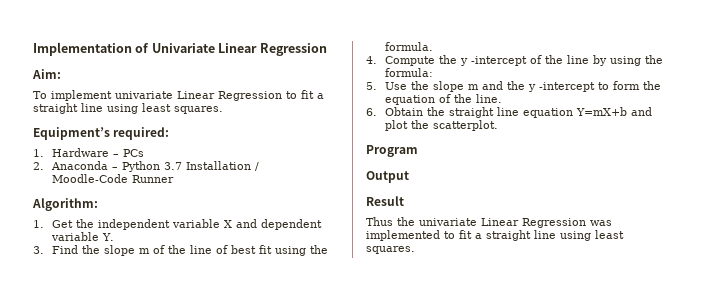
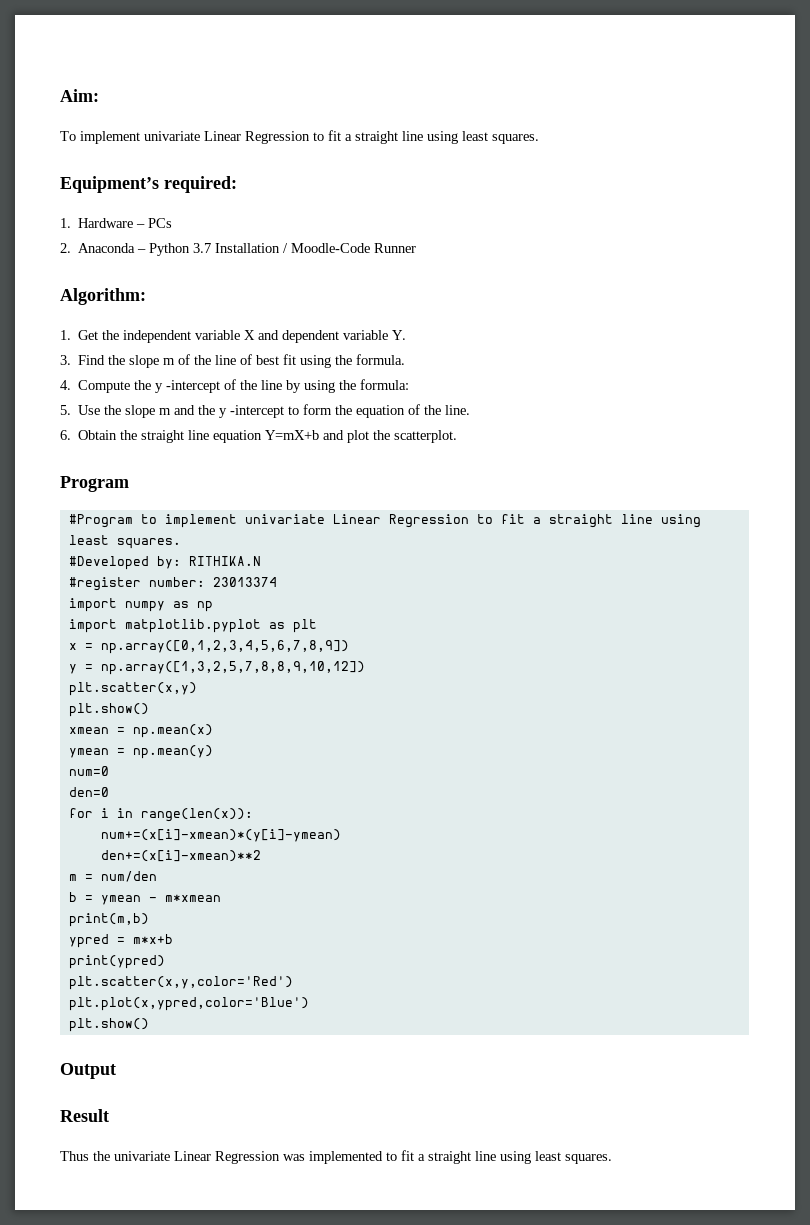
- Implementation of Univariate Linear Regression
+ #Program to implement univariate Linear Regression to fit a straight line using least squares.
+ #Developed by: RITHIKA.N
+ #register number: 23013374
+ import numpy as np
+ import matplotlib.pyplot as plt
+ x = np.array([0,1,2,3,4,5,6,7,8,9])
+ y = np.array([1,3,2,5,7,8,8,9,10,12])
+ plt.scatter(x,y)
+ plt.show()
+ xmean = np.mean(x)
+ ymean = np.mean(y)
+ num=0
+ den=0
+ for i in range(len(x)):
+ num+=(x[i]-xmean)*(y[i]-ymean)
+ den+=(x[i]-xmean)**2
+ m = num/den
+ b = ymean - m*xmean
+ print(m,b)
+ ypred = m*x+b
+ print(ypred)
+ plt.scatter(x,y,color='Red')
+ plt.plot(x,ypred,color='Blue')
+ plt.show()

